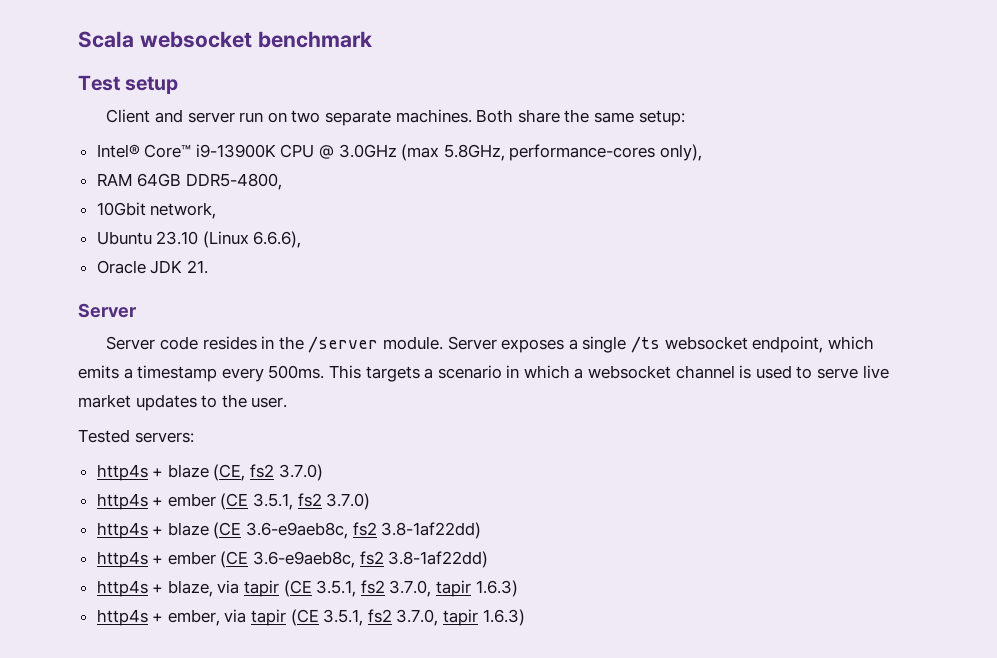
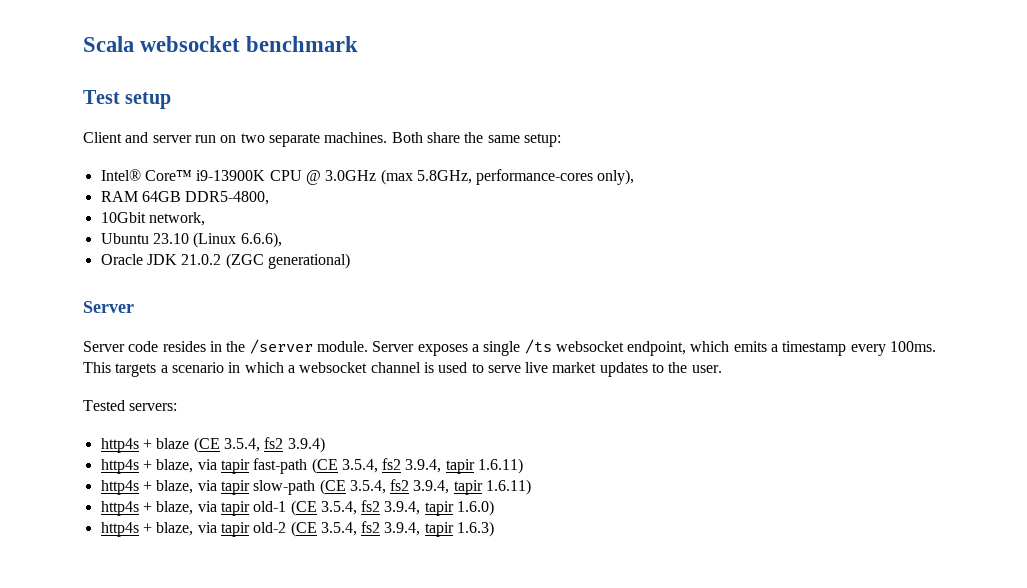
- Oracle JDK 21.
+ Oracle JDK 21.0.2 (ZGC generational)
- Server exposes a single /ts websocket endpoint, which emits a timestamp every 500ms.
+ Server exposes a single /ts websocket endpoint, which emits a timestamp every 100ms.
- http4s + blaze (CE, fs2 3.7.0)
- http4s + ember (CE 3.5.1, fs2 3.7.0)
- http4s + blaze (CE 3.6-e9aeb8c, fs2 3.8-1af22dd)
- http4s + ember (CE 3.6-e9aeb8c, fs2 3.8-1af22dd)
- http4s + blaze, via tapir (CE 3.5.1, fs2 3.7.0, tapir 1.6.3)
- http4s + ember, via tapir (CE 3.5.1, fs2 3.7.0, tapir 1.6.3)
+ http4s + blaze (CE 3.5.4, fs2 3.9.4)
+ http4s + blaze, via tapir fast-path (CE 3.5.4, fs2 3.9.4, tapir 1.6.11)
+ http4s + blaze, via tapir slow-path (CE 3.5.4, fs2 3.9.4, tapir 1.6.11)
+ http4s + blaze, via tapir old-1 (CE 3.5.4, fs2 3.9.4, tapir 1.6.0)
+ http4s + blaze, via tapir old-2 (CE 3.5.4, fs2 3.9.4, tapir 1.6.3)

